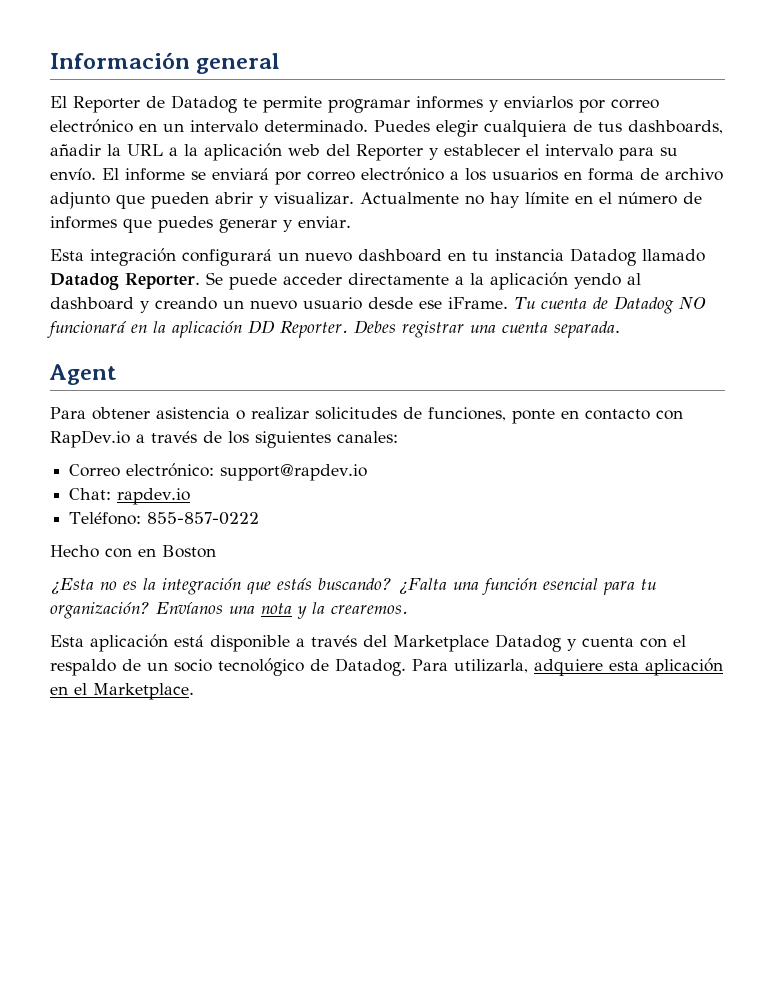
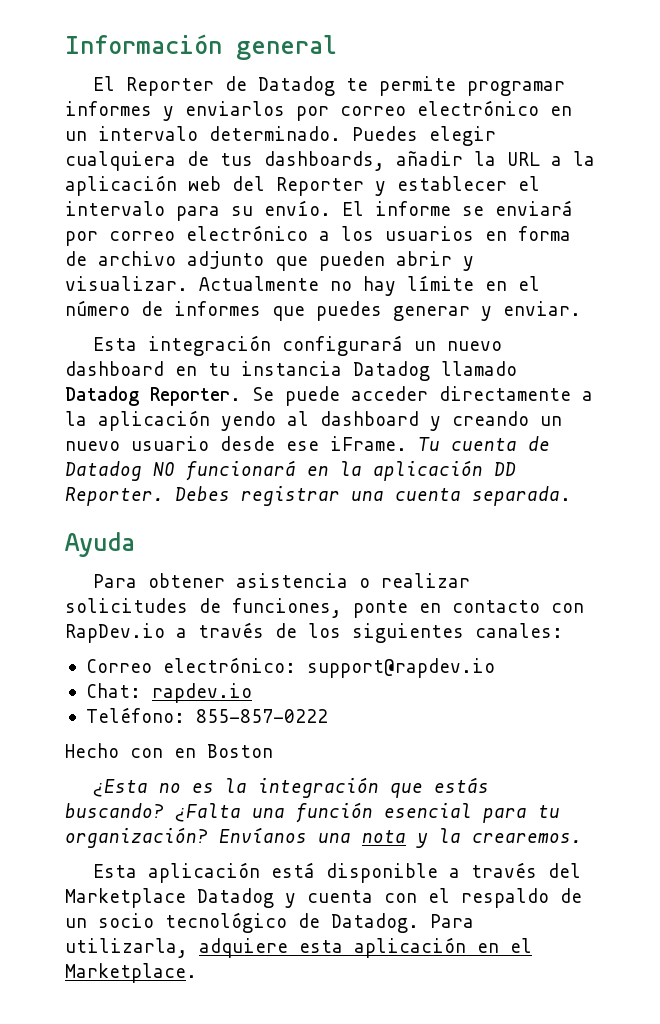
- Agent
+ Ayuda

